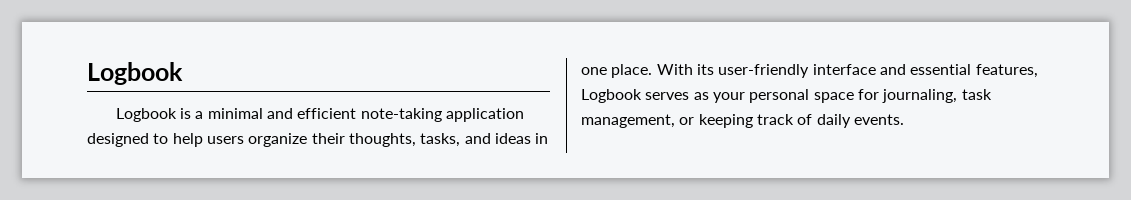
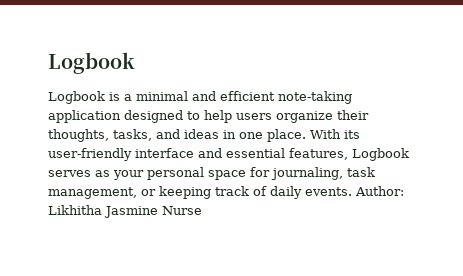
+ Author: Likhitha Jasmine Nurse

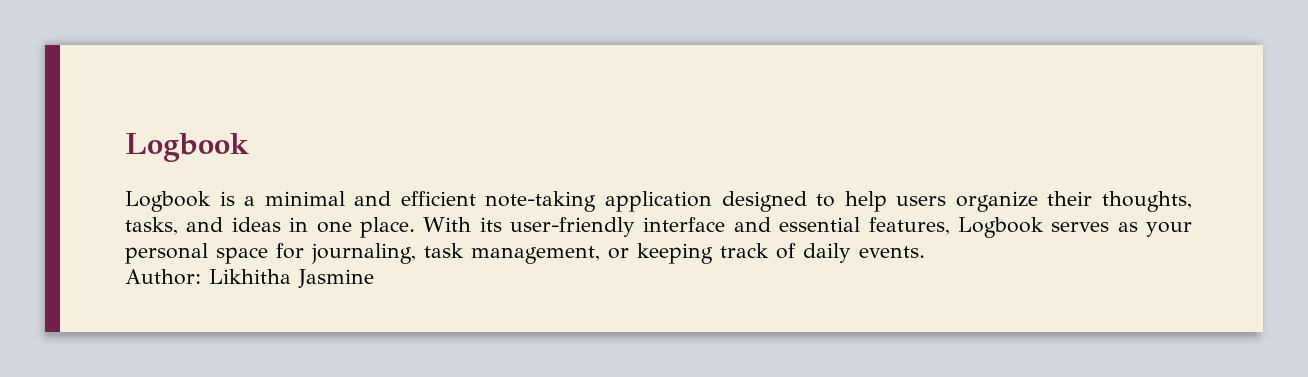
- With its user-friendly interface and essential features, Logbook serves as your personal space for journaling, task management, or keeping track of daily events. Author: Likhitha Jasmine Nurse
+ With its user-friendly interface and essential features, Logbook serves as your personal space for journaling, task management, or keeping track of daily events.
+ Author: Likhitha Jasmine

